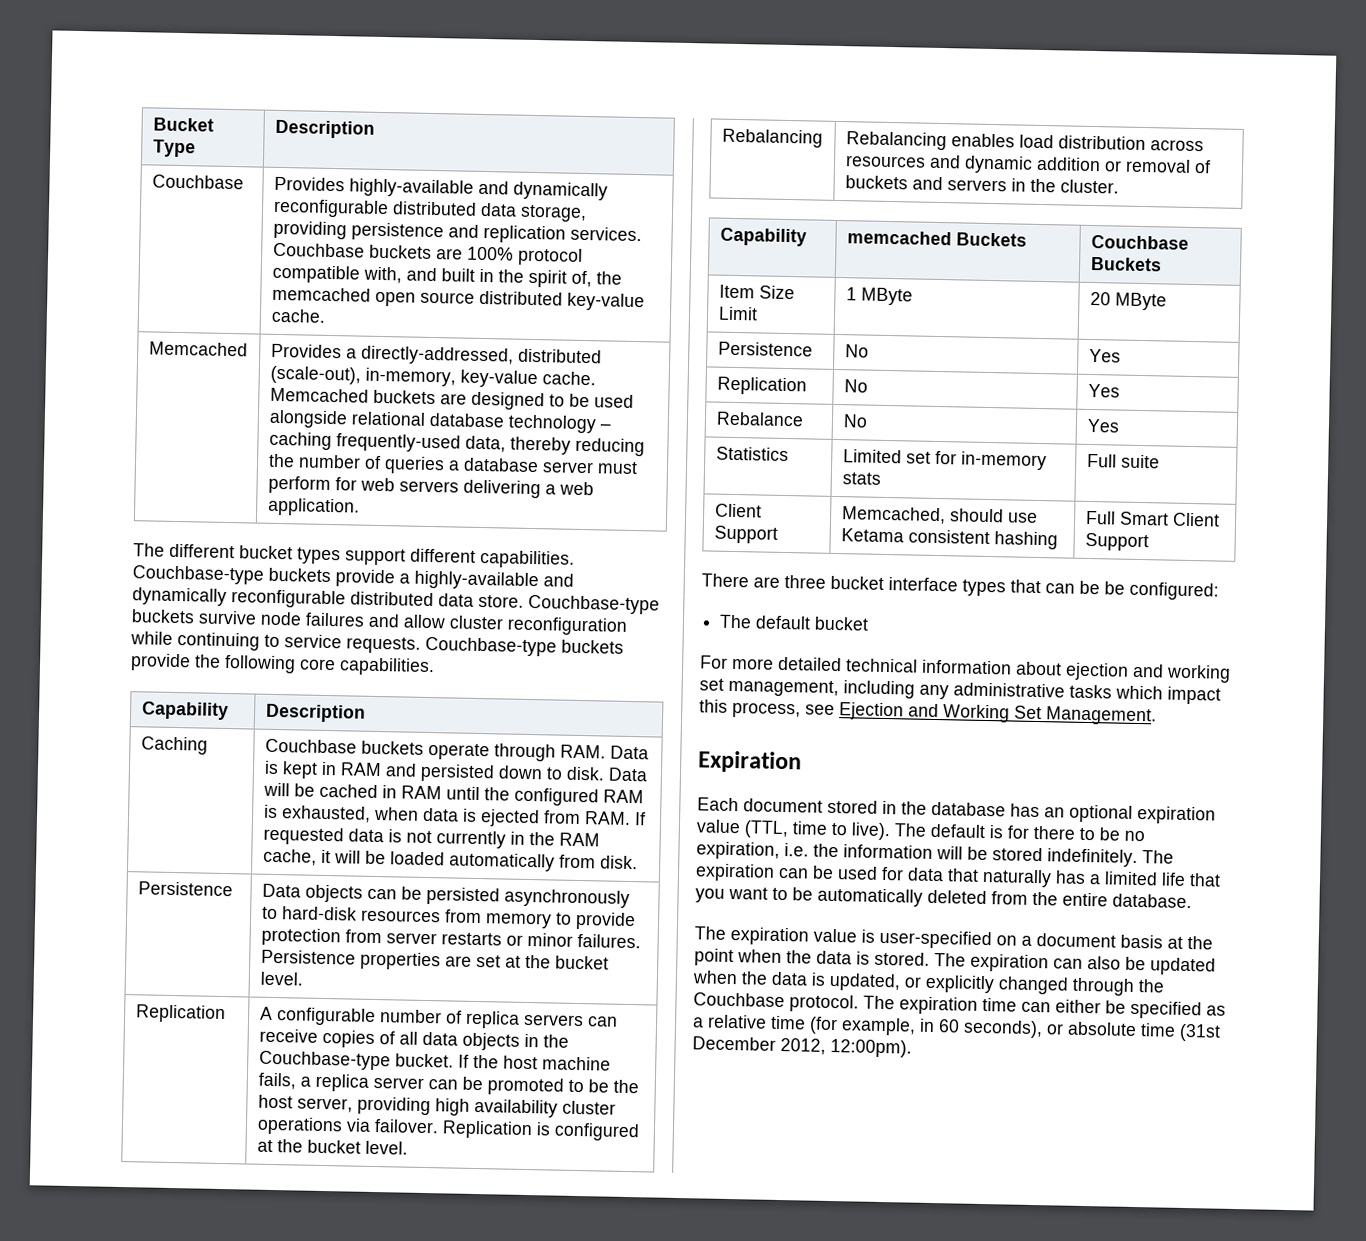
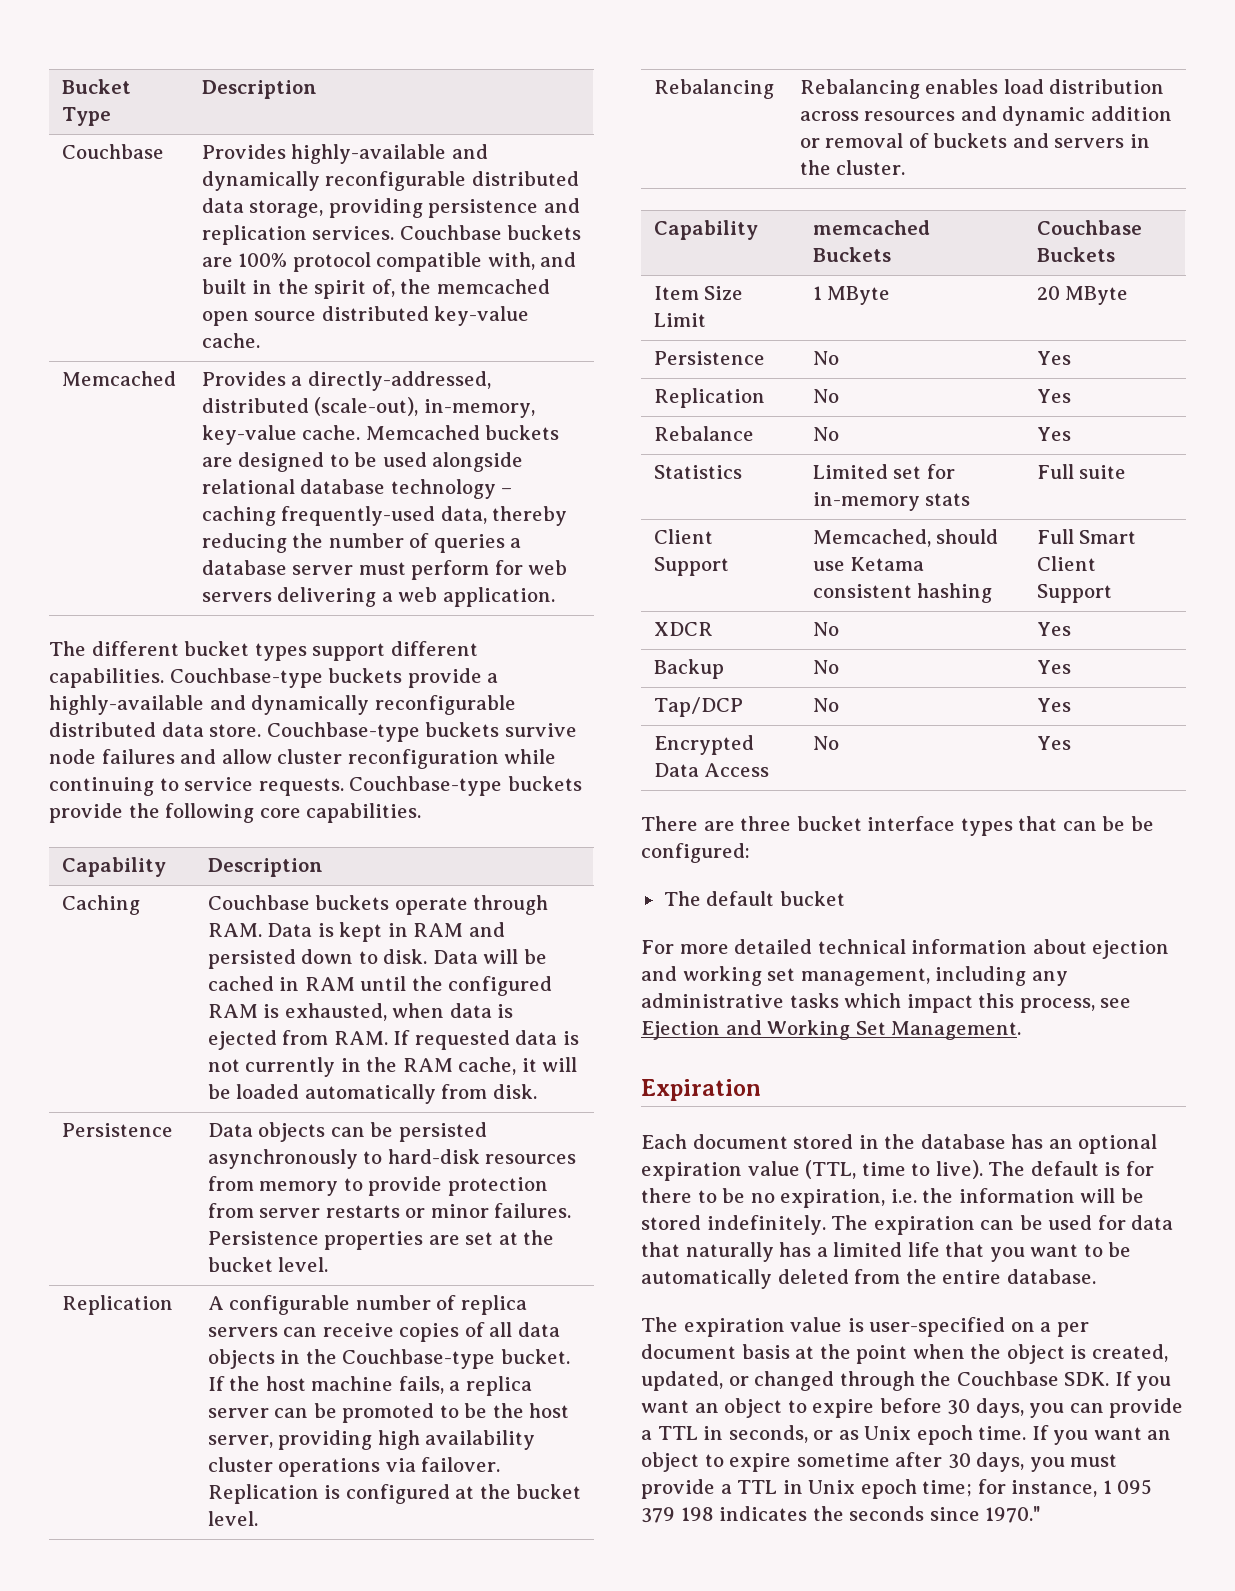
+ XDCR | No | Yes
+ Backup | No | Yes
+ Tap/DCP | No | Yes
+ Encrypted Data Access | No | Yes
- The expiration value is user-specified on a document basis at the point when the data is stored. The expiration can also be updated when the data is updated, or explicitly changed through the Couchbase protocol. The expiration time can either be specified as a relative time (for example, in 60 seconds), or absolute time (31st December 2012, 12:00pm).
+ The expiration value is user-specified on a per document basis at the point when the object is created, updated, or changed through the Couchbase SDK. If you want an object to expire before 30 days, you can provide a TTL in seconds, or as Unix epoch time. If you want an object to expire sometime after 30 days, you must provide a TTL in Unix epoch time; for instance, 1 095 379 198 indicates the seconds since 1970."

